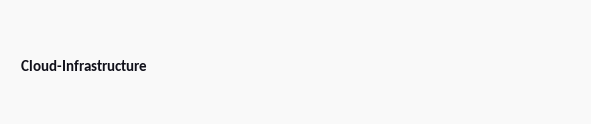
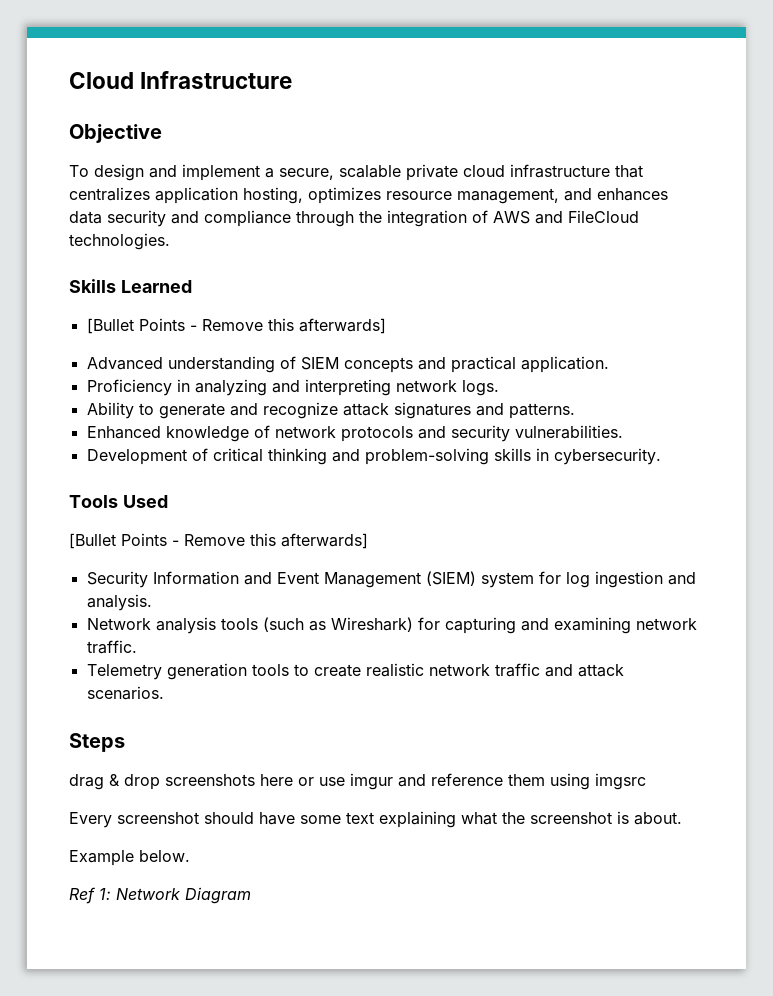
- Cloud-Infrastructure
+ Cloud Infrastructure
+ Objective
+ To design and implement a secure, scalable private cloud infrastructure that centralizes application hosting, optimizes resource management, and enhances data security and compliance through the integration of AWS and FileCloud technologies.
+ Skills Learned
+ [Bullet Points - Remove this afterwards]
+ Advanced understanding of SIEM concepts and practical application.
+ Proficiency in analyzing and interpreting network logs.
+ Ability to generate and recognize attack signatures and patterns.
+ Enhanced knowledge of network protocols and security vulnerabilities.
+ Development of critical thinking and problem-solving skills in cybersecurity.
+ Tools Used
+ [Bullet Points - Remove this afterwards]
+ Security Information and Event Management (SIEM) system for log ingestion and analysis.
+ Network analysis tools (such as Wireshark) for capturing and examining network traffic.
+ Telemetry generation tools to create realistic network traffic and attack scenarios.
+ Steps
+ drag & drop screenshots here or use imgur and reference them using imgsrc
+ Every screenshot should have some text explaining what the screenshot is about.
+ Example below.
+ Ref 1: Network Diagram

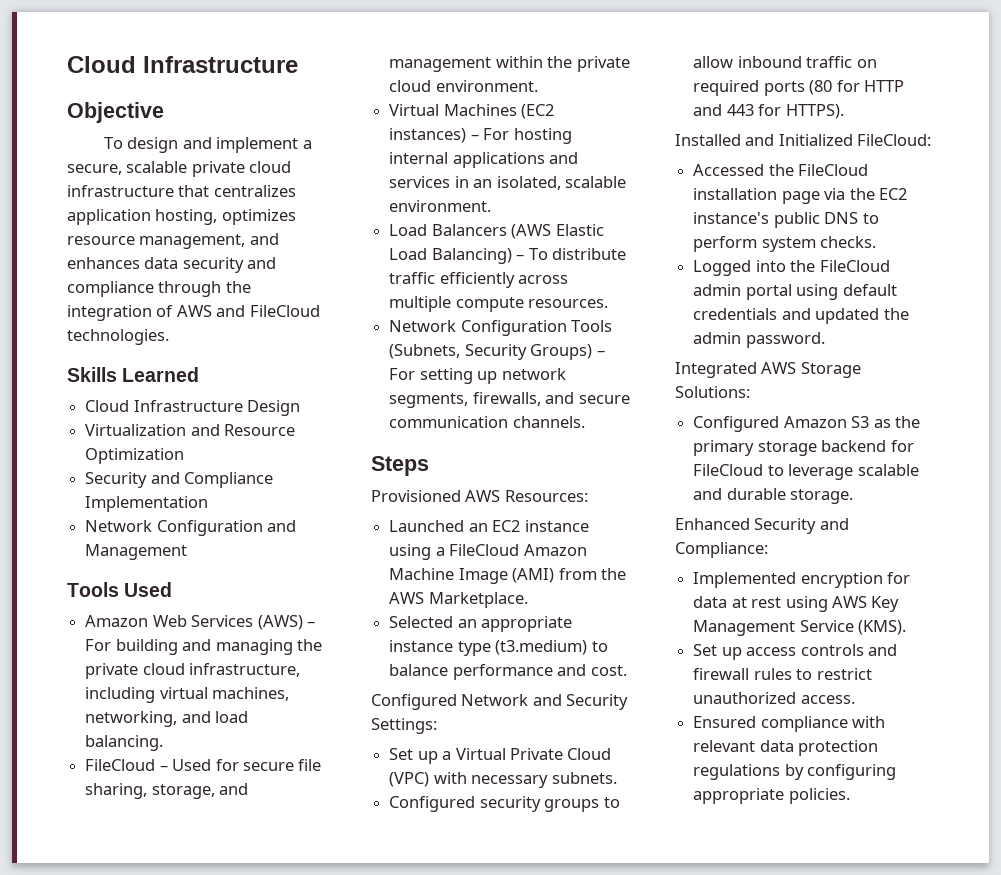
  Skills Learned
- [Bullet Points - Remove this afterwards]
- Advanced understanding of SIEM concepts and practical application.
- Proficiency in analyzing and interpreting network logs.
- Ability to generate and recognize attack signatures and patterns.
- Enhanced knowledge of network protocols and security vulnerabilities.
- Development of critical thinking and problem-solving skills in cybersecurity.
+ Cloud Infrastructure Design
+ Virtualization and Resource Optimization
+ Security and Compliance Implementation
+ Network Configuration and Management
  Tools Used
- [Bullet Points - Remove this afterwards]
- Security Information and Event Management (SIEM) system for log ingestion and analysis.
- Network analysis tools (such as Wireshark) for capturing and examining network traffic.
- Telemetry generation tools to create realistic network traffic and attack scenarios.
+ Amazon Web Services (AWS) – For building and managing the private cloud infrastructure, including virtual machines, networking, and load balancing.
+ FileCloud – Used for secure file sharing, storage, and management within the private cloud environment.
+ Virtual Machines (EC2 instances) – For hosting internal applications and services in an isolated, scalable environment.
+ Load Balancers (AWS Elastic Load Balancing) – To distribute traffic efficiently across multiple compute resources.
+ Network Configuration Tools (Subnets, Security Groups) – For setting up network segments, firewalls, and secure communication channels.
  Steps
- drag & drop screenshots here or use imgur and reference them using imgsrc
- Every screenshot should have some text explaining what the screenshot is about.
- Example below.
- Ref 1: Network Diagram
+ Provisioned AWS Resources:
+ Launched an EC2 instance using a FileCloud Amazon Machine Image (AMI) from the AWS Marketplace.
+ Selected an appropriate instance type (t3.medium) to balance performance and cost.
+ Configured Network and Security Settings:
+ Set up a Virtual Private Cloud (VPC) with necessary subnets.
+ Configured security groups to allow inbound traffic on required ports (80 for HTTP and 443 for HTTPS).
+ Installed and Initialized FileCloud:
+ Accessed the FileCloud installation page via the EC2 instance's public DNS to perform system checks.
+ Logged into the FileCloud admin portal using default credentials and updated the admin password.
+ Integrated AWS Storage Solutions:
+ Configured Amazon S3 as the primary storage backend for FileCloud to leverage scalable and durable storage.
+ Enhanced Security and Compliance:
+ Implemented encryption for data at rest using AWS Key Management Service (KMS).
+ Set up access controls and firewall rules to restrict unauthorized access.
+ Ensured compliance with relevant data protection regulations by configuring appropriate policies.

